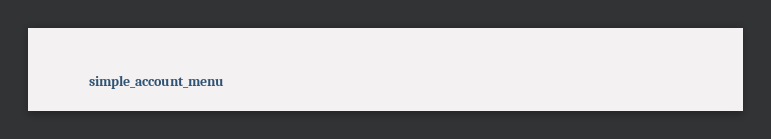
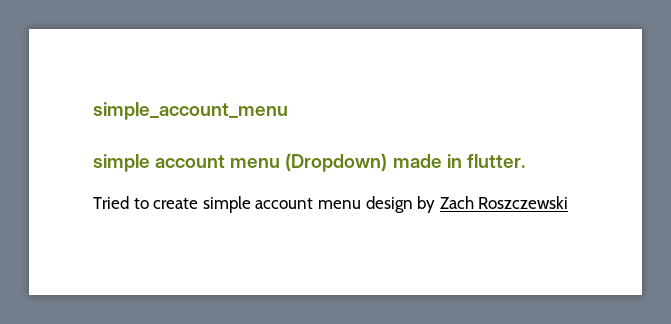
+ simple account menu (Dropdown) made in flutter.
+ Tried to create simple account menu design by Zach Roszczewski

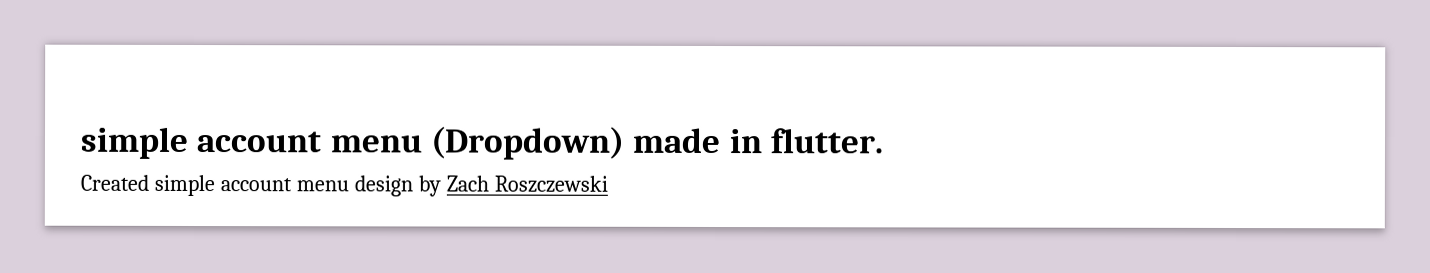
- simple_account_menu
- Tried to create simple account menu design by Zach Roszczewski
+ Created simple account menu design by Zach Roszczewski

